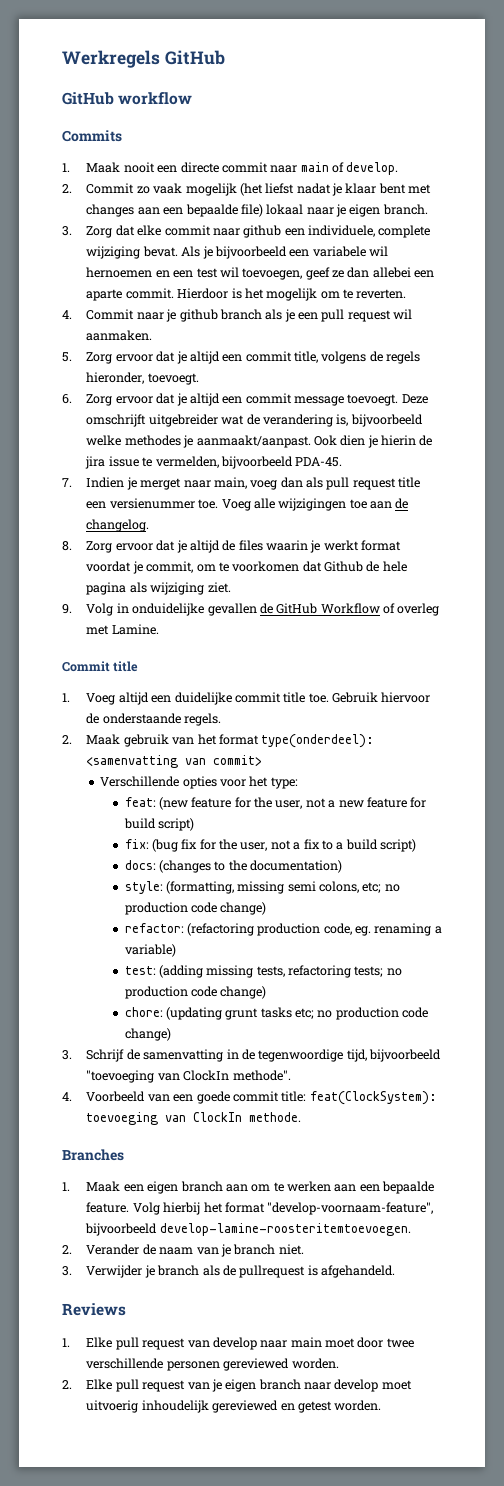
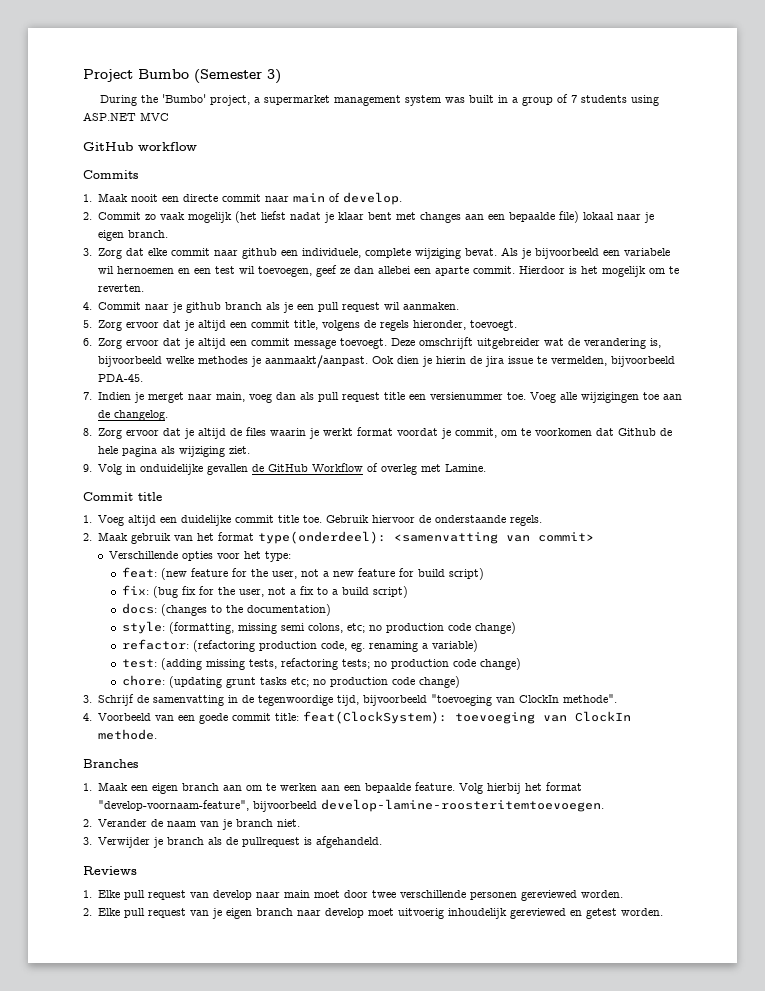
- Werkregels GitHub
+ Project Bumbo (Semester 3)
+ During the 'Bumbo' project, a supermarket management system was built in a group of 7 students using ASP.NET MVC

